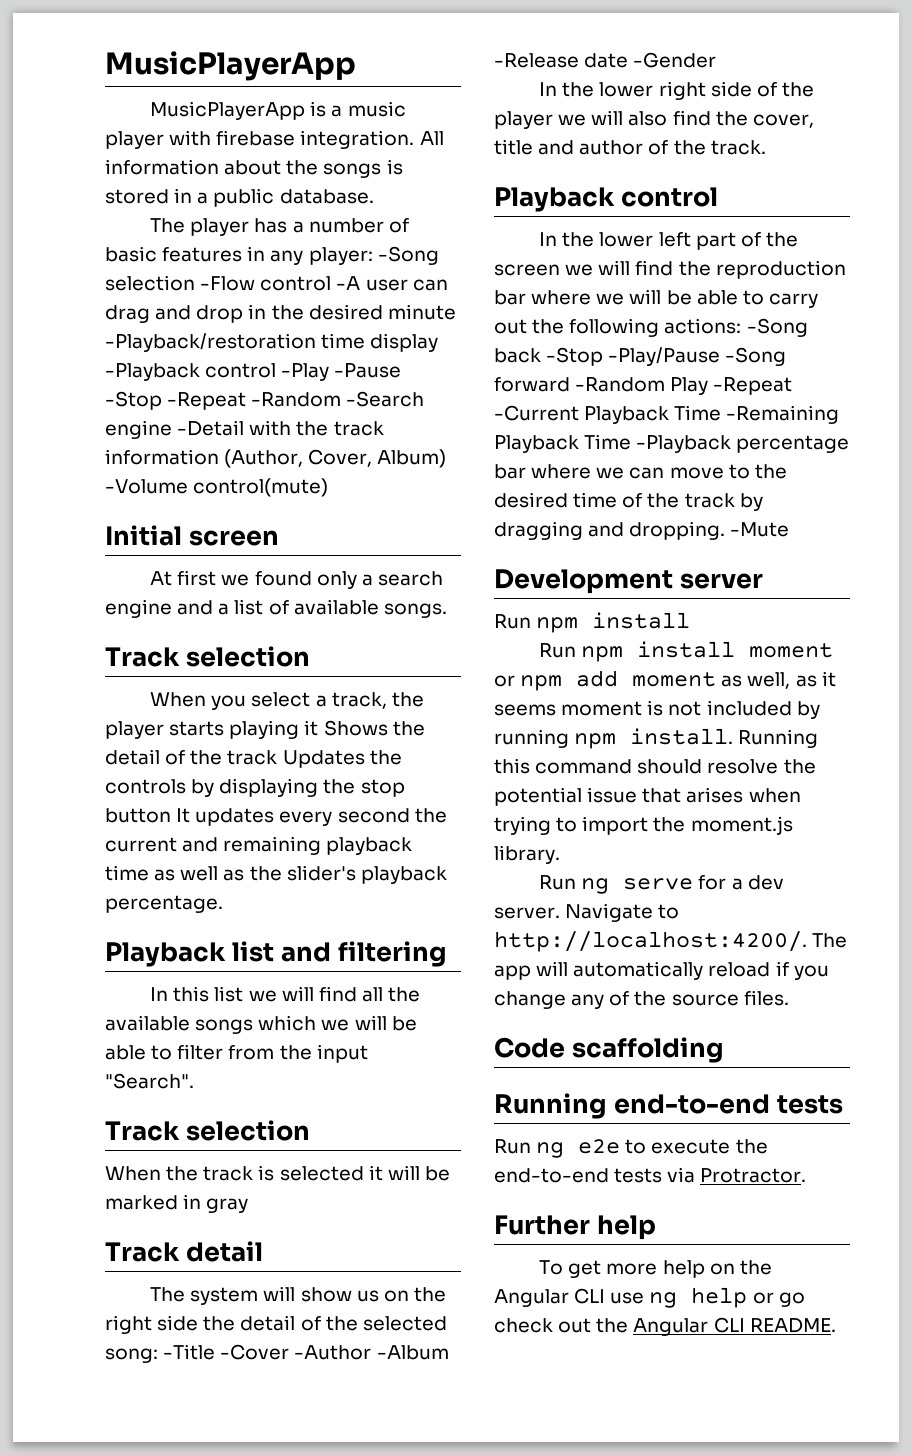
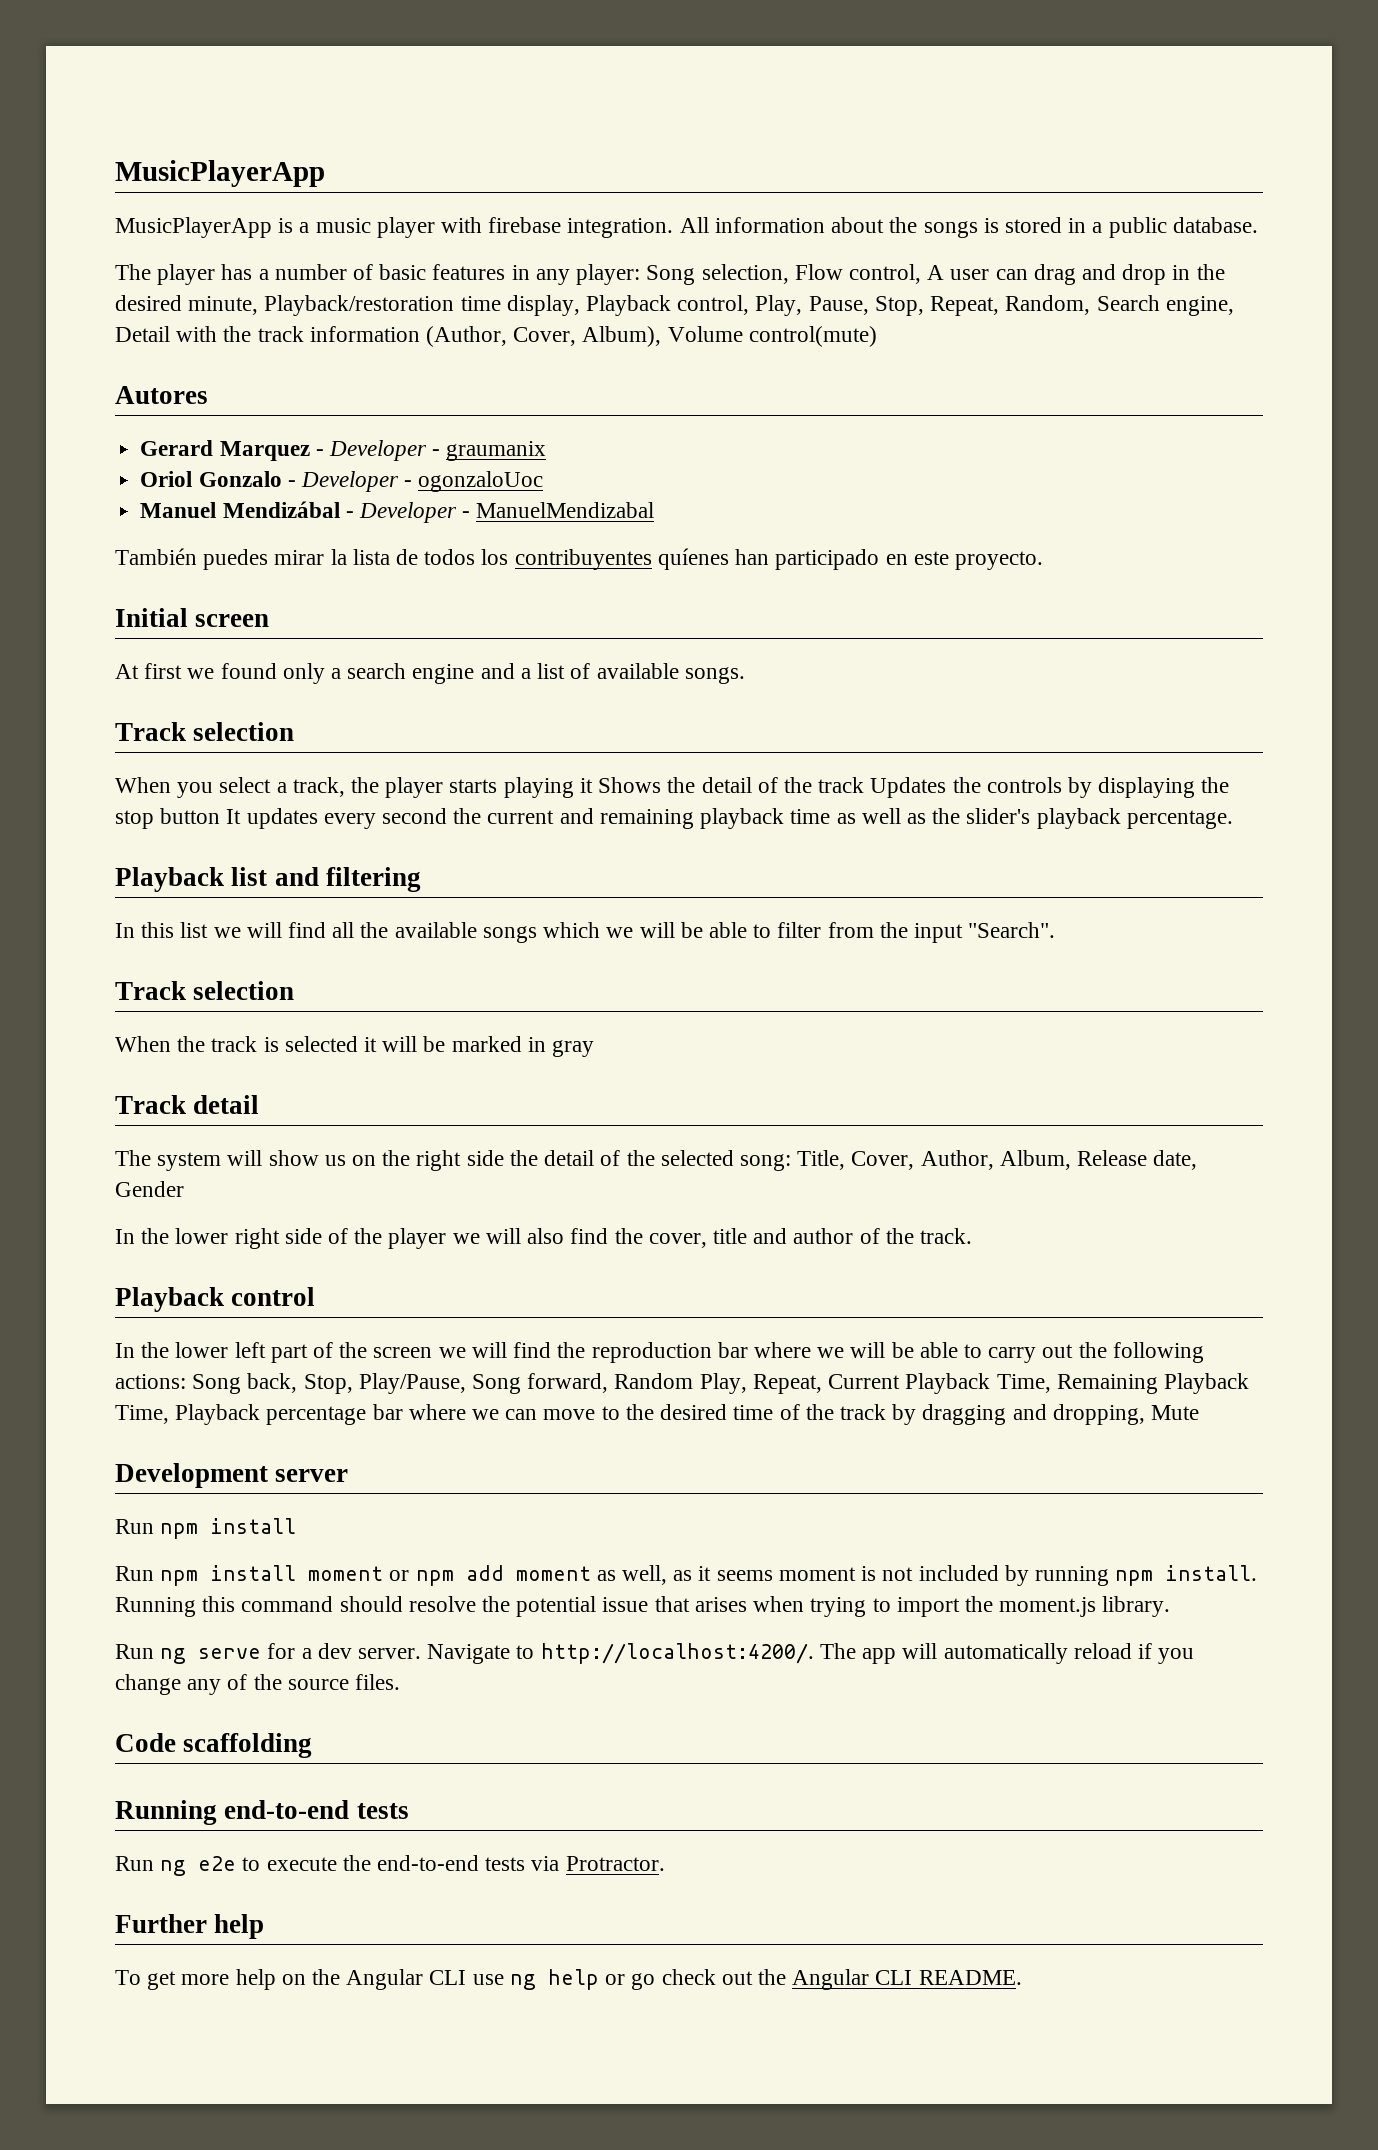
- The player has a number of basic features in any player: -Song selection -Flow control -A user can drag and drop in the desired minute -Playback/restoration time display -Playback control -Play -Pause -Stop -Repeat -Random -Search engine -Detail with the track information (Author, Cover, Album) -Volume control(mute)
+ The player has a number of basic features in any player: Song selection, Flow control, A user can drag and drop in the desired minute, Playback/restoration time display, Playback control, Play, Pause, Stop, Repeat, Random, Search engine, Detail with the track information (Author, Cover, Album), Volume control(mute)
+ Autores
+ Gerard Marquez - Developer - graumanix
+ Oriol Gonzalo - Developer - ogonzaloUoc
+ Manuel Mendizábal - Developer - ManuelMendizabal
+ También puedes mirar la lista de todos los contribuyentes quíenes han participado en este proyecto.
- The system will show us on the right side the detail of the selected song: -Title -Cover -Author -Album -Release date -Gender
+ The system will show us on the right side the detail of the selected song: Title, Cover, Author, Album, Release date, Gender
- In the lower left part of the screen we will find the reproduction bar where we will be able to carry out the following actions: -Song back -Stop -Play/Pause -Song forward -Random Play -Repeat -Current Playback Time -Remaining Playback Time -Playback percentage bar where we can move to the desired time of the track by dragging and dropping. -Mute
+ In the lower left part of the screen we will find the reproduction bar where we will be able to carry out the following actions: Song back, Stop, Play/Pause, Song forward, Random Play, Repeat, Current Playback Time, Remaining Playback Time, Playback percentage bar where we can move to the desired time of the track by dragging and dropping, Mute

